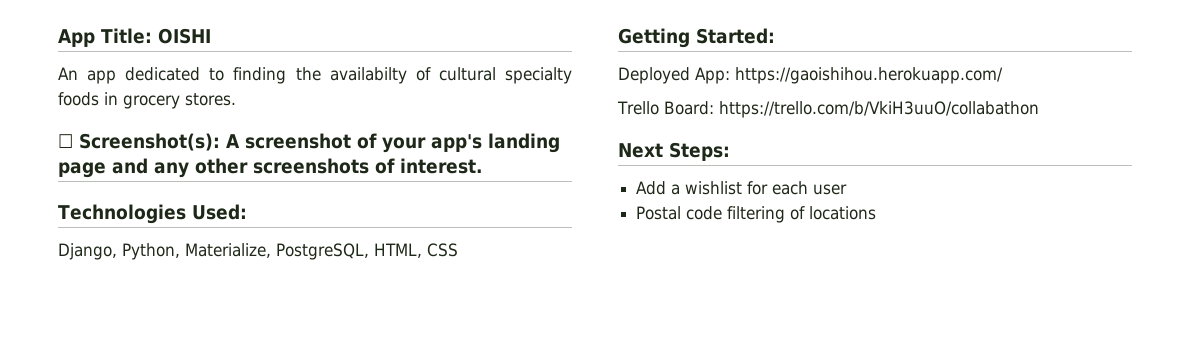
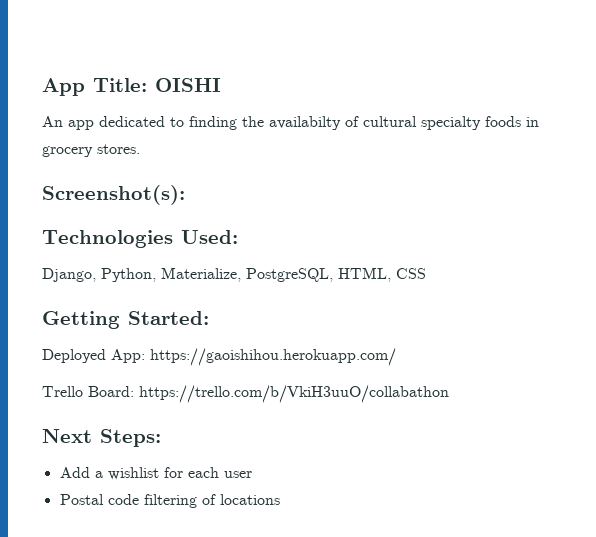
- ☐ Screenshot(s): A screenshot of your app's landing page and any other screenshots of interest.
+ Screenshot(s):

